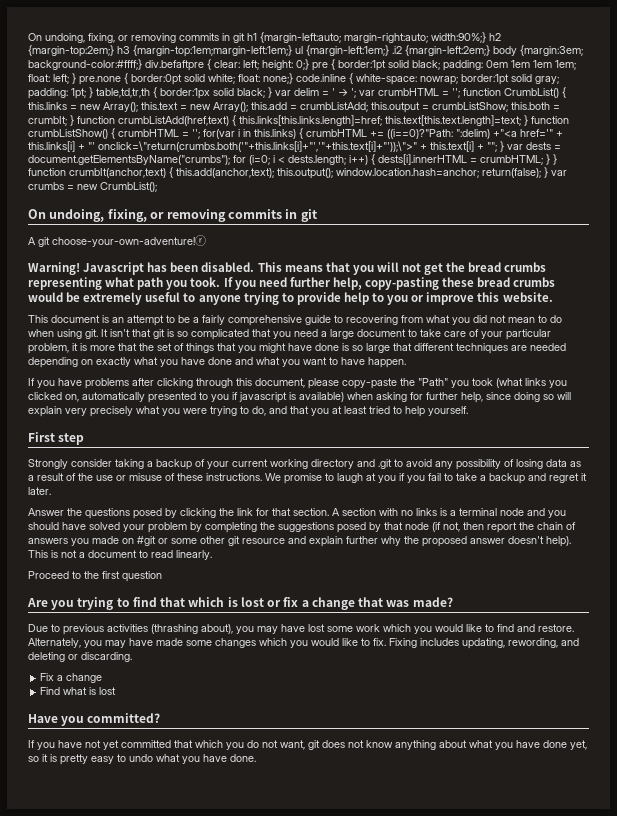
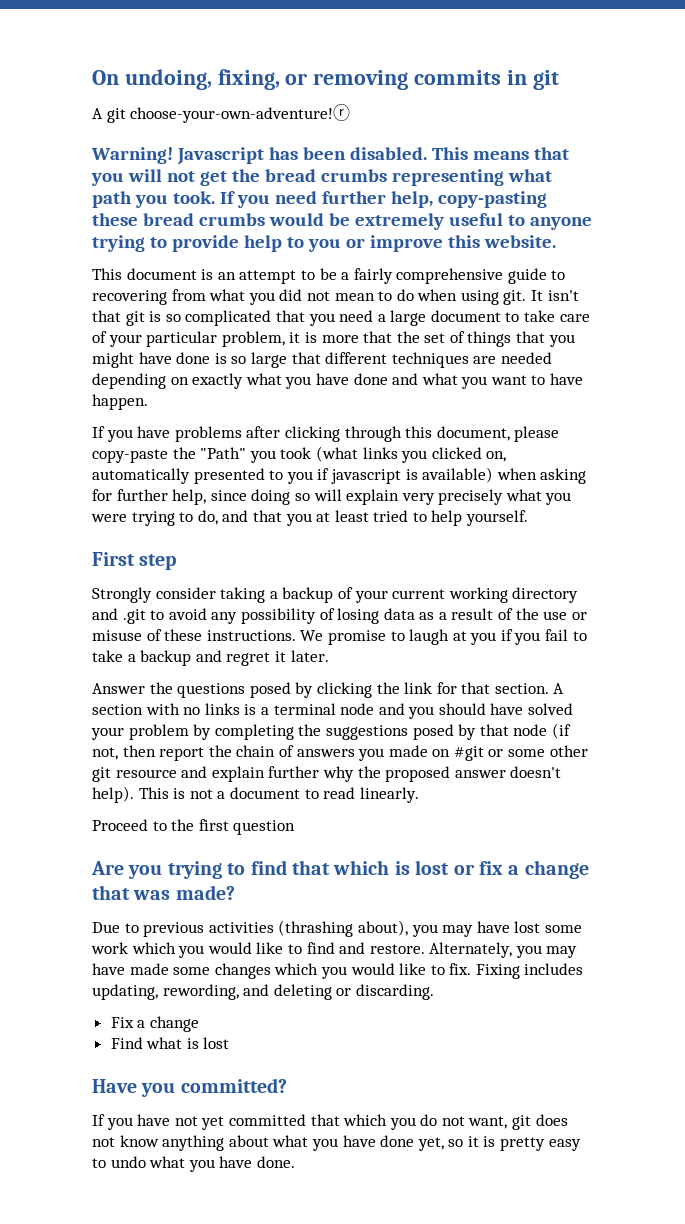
- On undoing, fixing, or removing commits in git h1 {margin-left:auto; margin-right:auto; width:90%;} h2 {margin-top:2em;} h3 {margin-top:1em;margin-left:1em;} ul {margin-left:1em;} .i2 {margin-left:2em;} body {margin:3em; background-color:#ffff;} div.befaftpre { clear: left; height: 0;} pre { border:1pt solid black; padding: 0em 1em 1em 1em; float: left; } pre.none { border:0pt solid white; float: none;} code.inline { white-space: nowrap; border:1pt solid gray; padding: 1pt; } table,td,tr,th { border:1px solid black; } var delim = ' → '; var crumbHTML = ''; function CrumbList() { this.links = new Array(); this.text = new Array(); this.add = crumbListAdd; this.output = crumbListShow; this.both = crumbIt; } function crumbListAdd(href,text) { this.links[this.links.length]=href; this.text[this.text.length]=text; } function crumbListShow() { crumbHTML = ''; for(var i in this.links) { crumbHTML += ((i==0)?"Path: ":delim) +"<a href='" + this.links[i] + "' onclick=\"return(crumbs.both('"+this.links[i]+"','"+this.text[i]+"'));\">" + this.text[i] + ""; } var dests = document.getElementsByName("crumbs"); for (i=0; i < dests.length; i++) { dests[i].innerHTML = crumbHTML; } } function crumbIt(anchor,text) { this.add(anchor,text); this.output(); window.location.hash=anchor; return(false); } var crumbs = new CrumbList();

